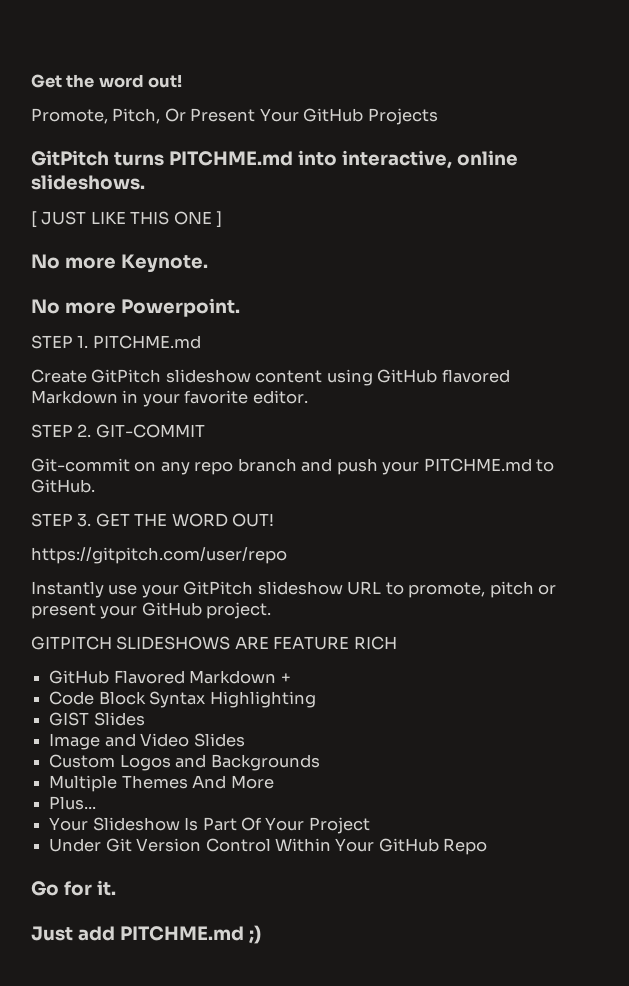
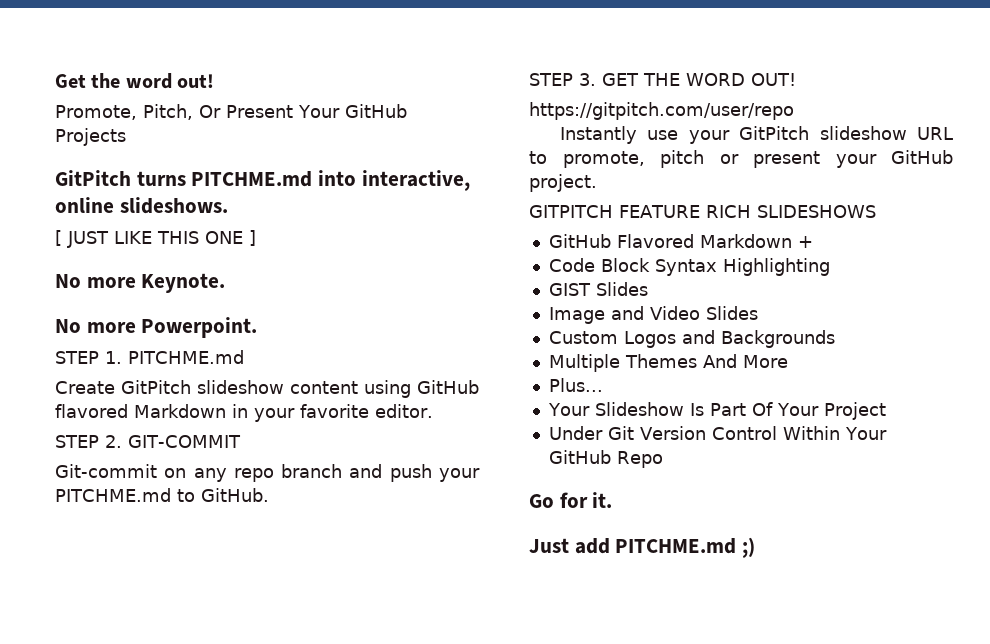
- GITPITCH SLIDESHOWS ARE FEATURE RICH
+ GITPITCH FEATURE RICH SLIDESHOWS

